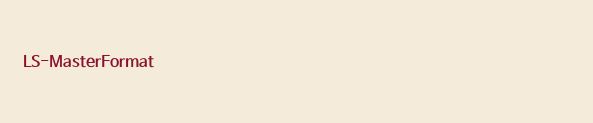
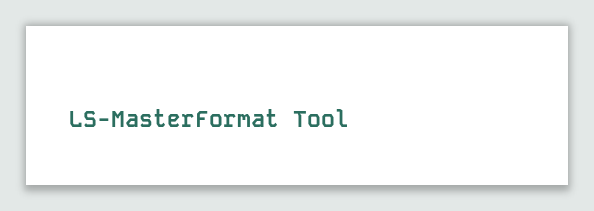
- LS-MasterFormat
+ LS-MasterFormat Tool

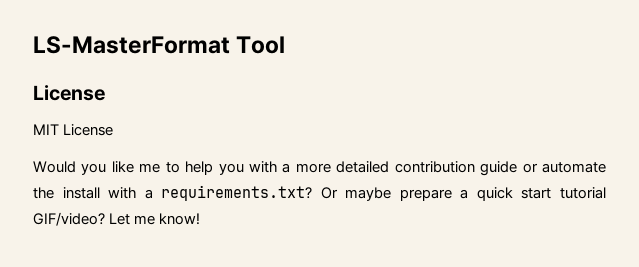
  LS-MasterFormat Tool
+ License
+ MIT License
+ Would you like me to help you with a more detailed contribution guide or automate the install with a requirements.txt? Or maybe prepare a quick start tutorial GIF/video? Let me know!

